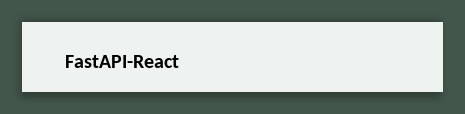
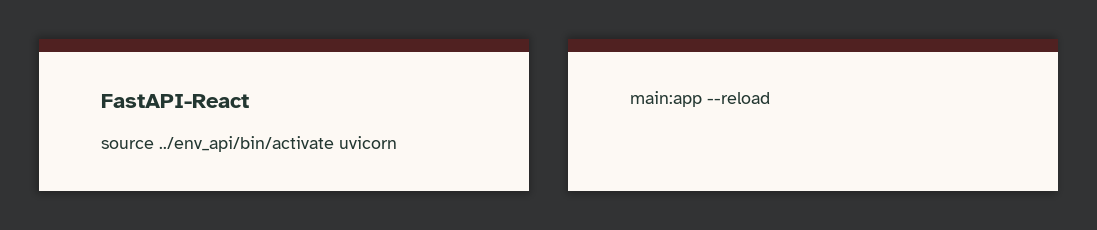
+ source ../env_api/bin/activate uvicorn main:app --reload

